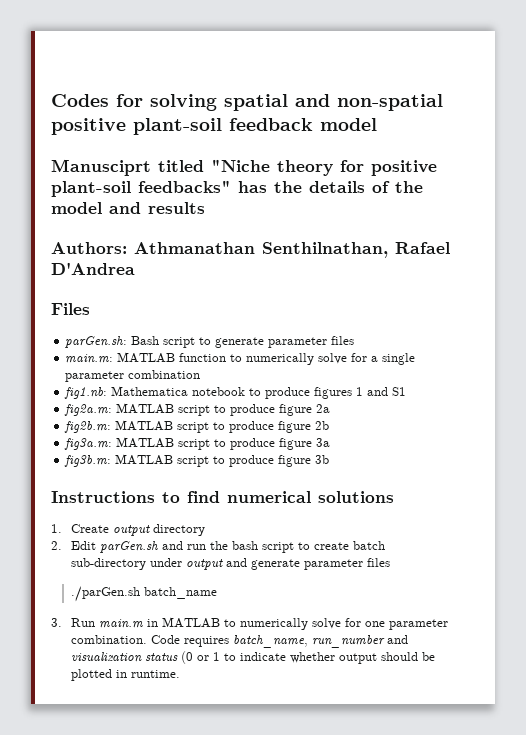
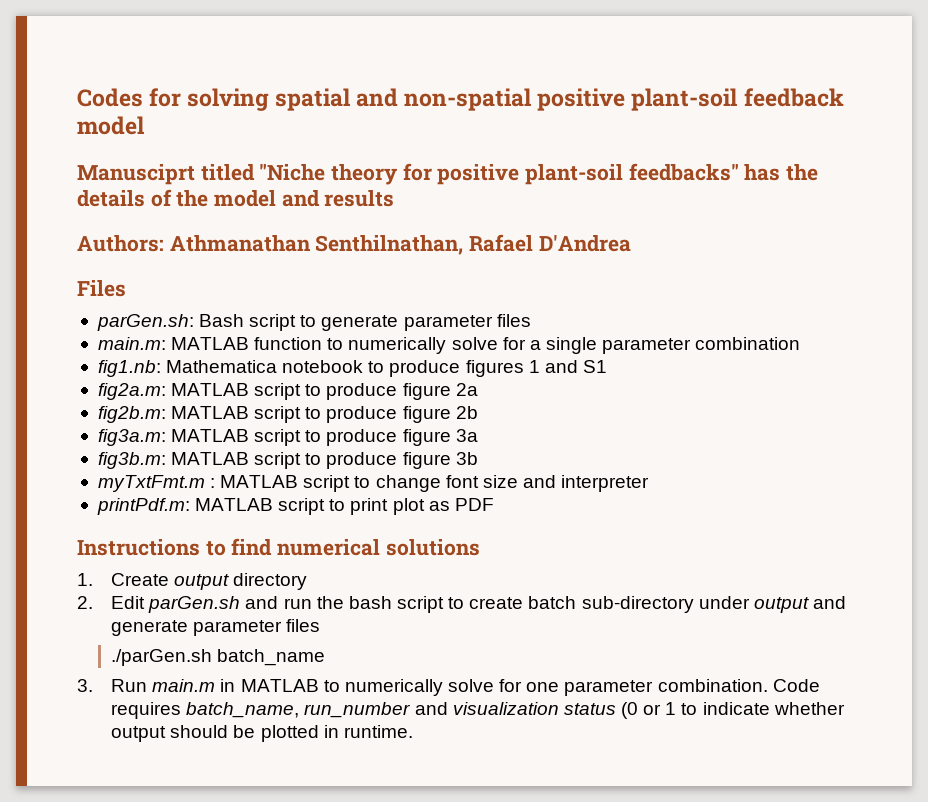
+ myTxtFmt.m : MATLAB script to change font size and interpreter
+ printPdf.m: MATLAB script to print plot as PDF

